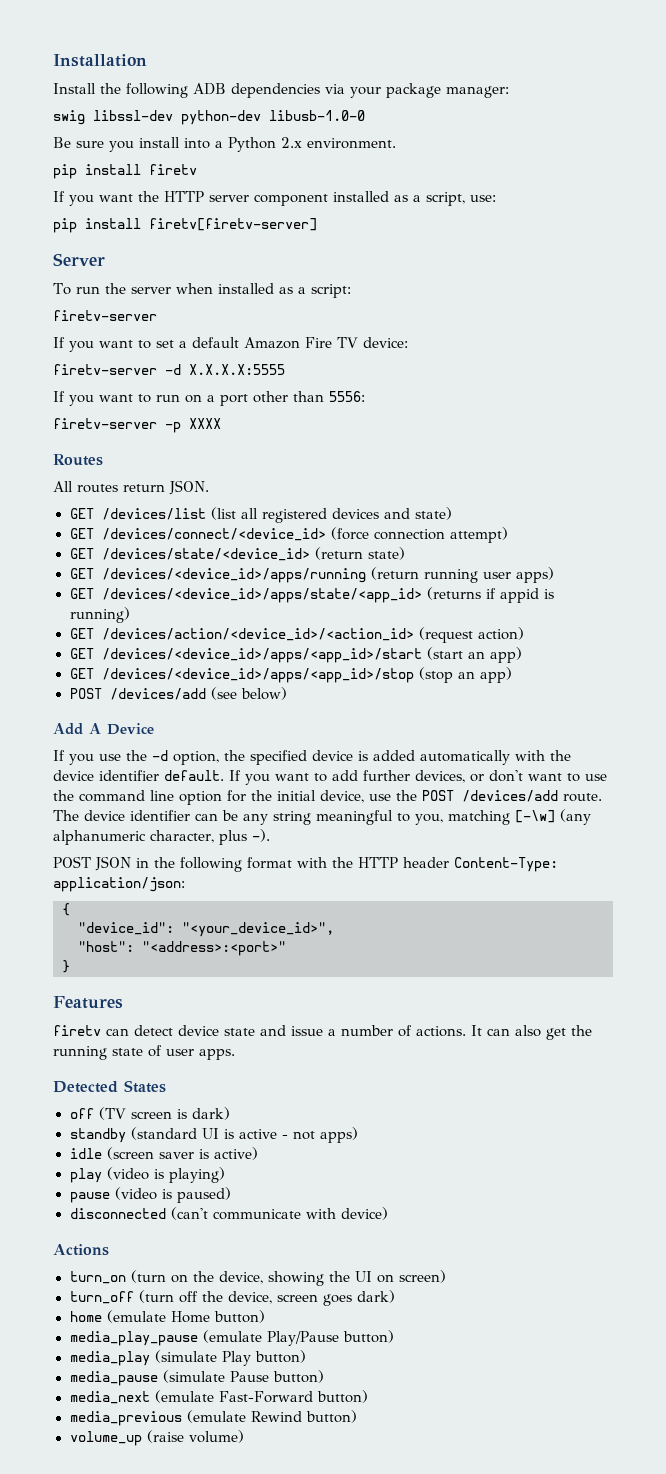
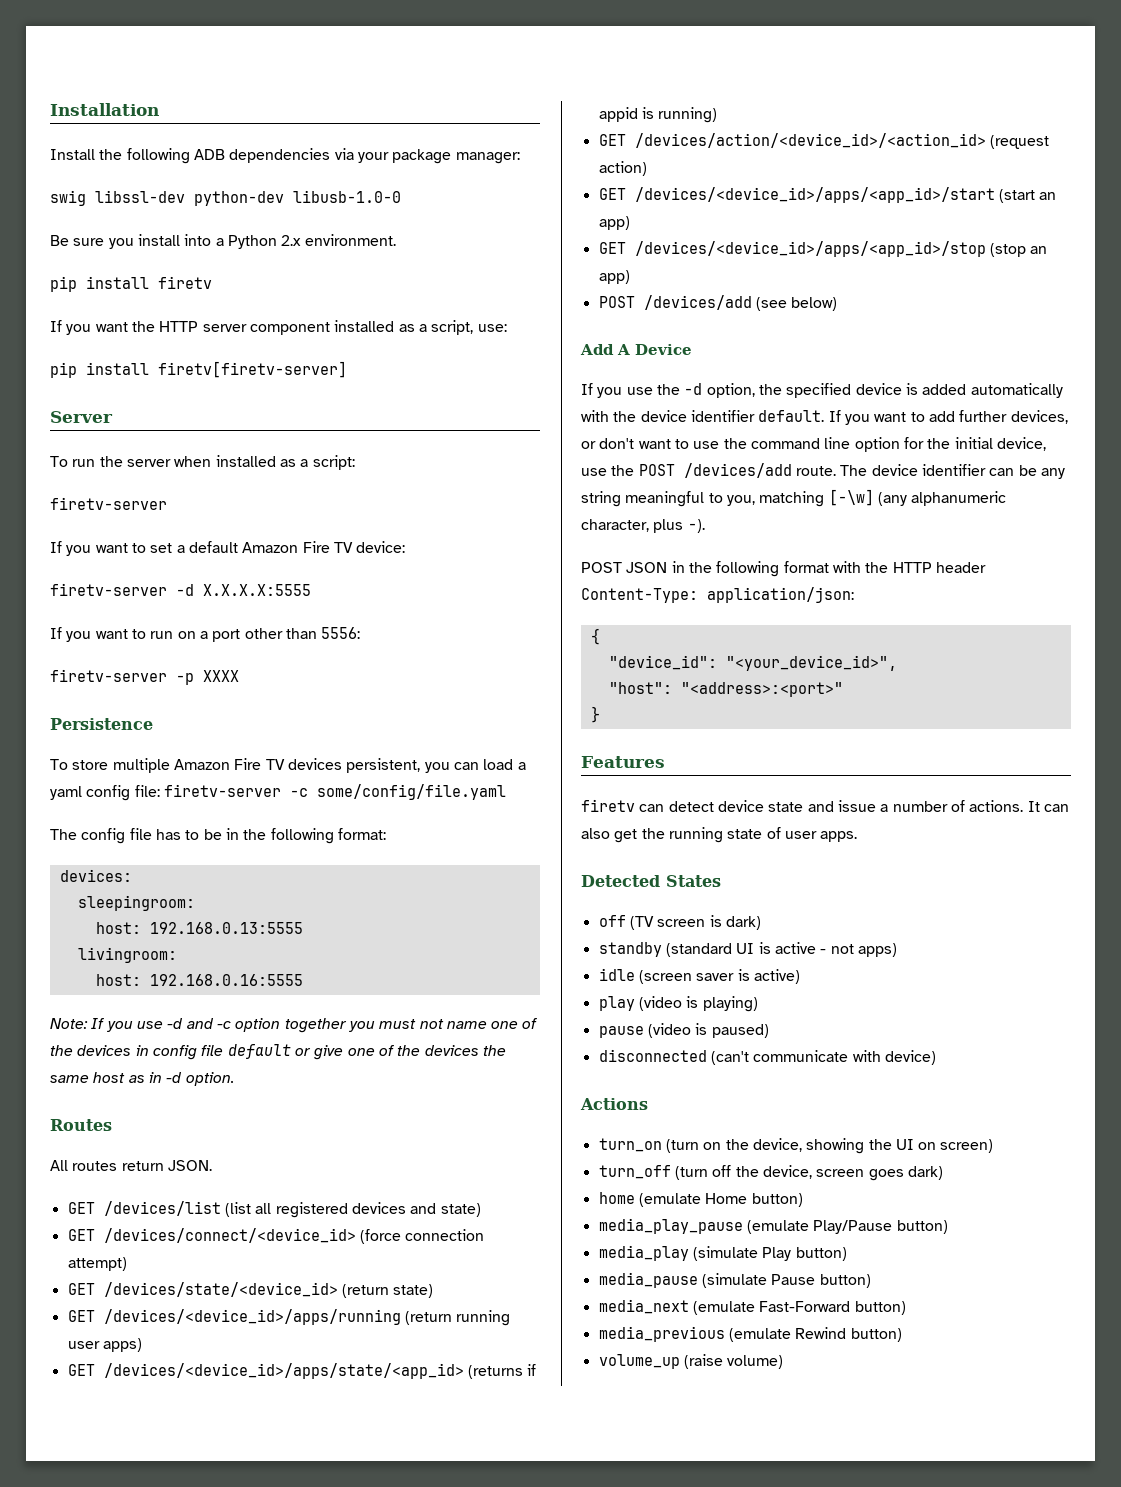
+ Persistence
+ To store multiple Amazon Fire TV devices persistent, you can load a yaml config file: firetv-server -c some/config/file.yaml
+ The config file has to be in the following format:
+ devices:
+ sleepingroom:
+ host: 192.168.0.13:5555
+ livingroom:
+ host: 192.168.0.16:5555
+ Note: If you use -d and -c option together you must not name one of the devices in config file default or give one of the devices the same host as in -d option.

